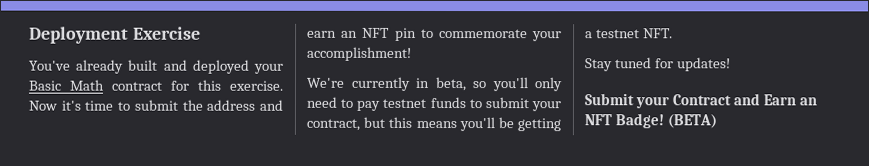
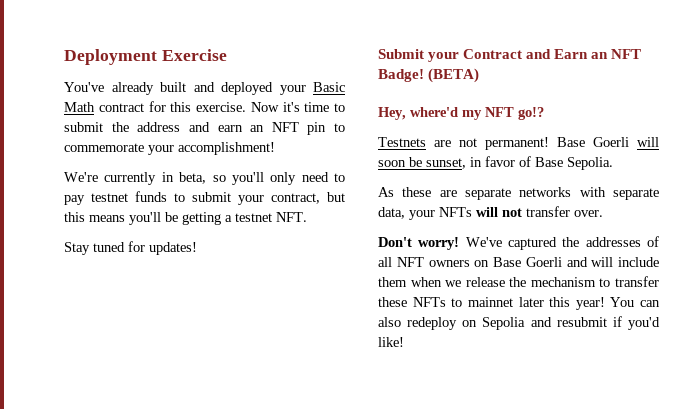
+ Hey, where'd my NFT go!?
+ Testnets are not permanent! Base Goerli will soon be sunset, in favor of Base Sepolia.
+ As these are separate networks with separate data, your NFTs will not transfer over.
+ Don't worry! We've captured the addresses of all NFT owners on Base Goerli and will include them when we release the mechanism to transfer these NFTs to mainnet later this year! You can also redeploy on Sepolia and resubmit if you'd like!

